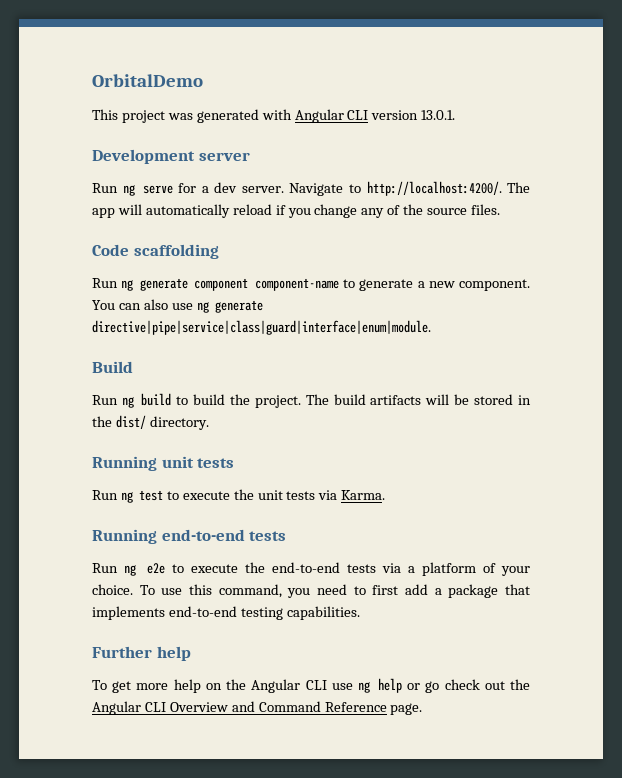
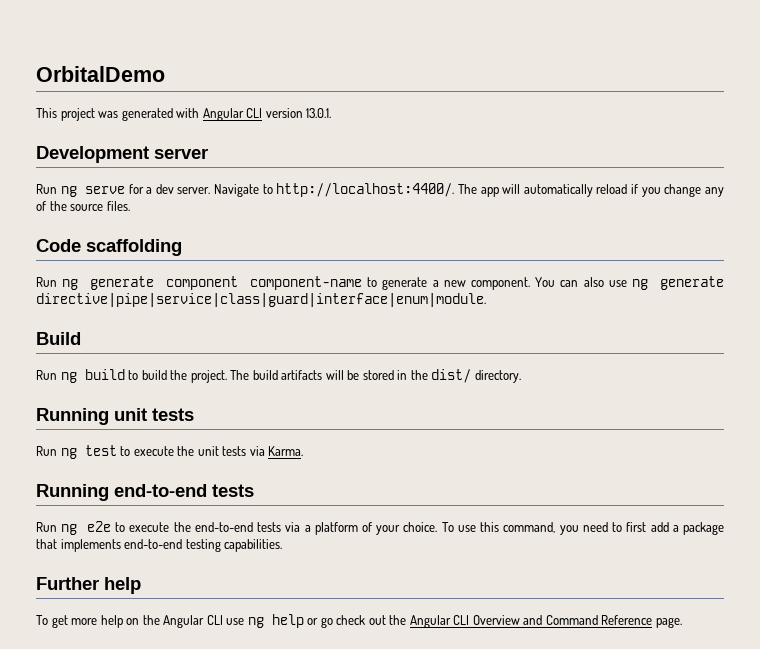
- Navigate to http://localhost:4200/.
+ Navigate to http://localhost:4400/.

